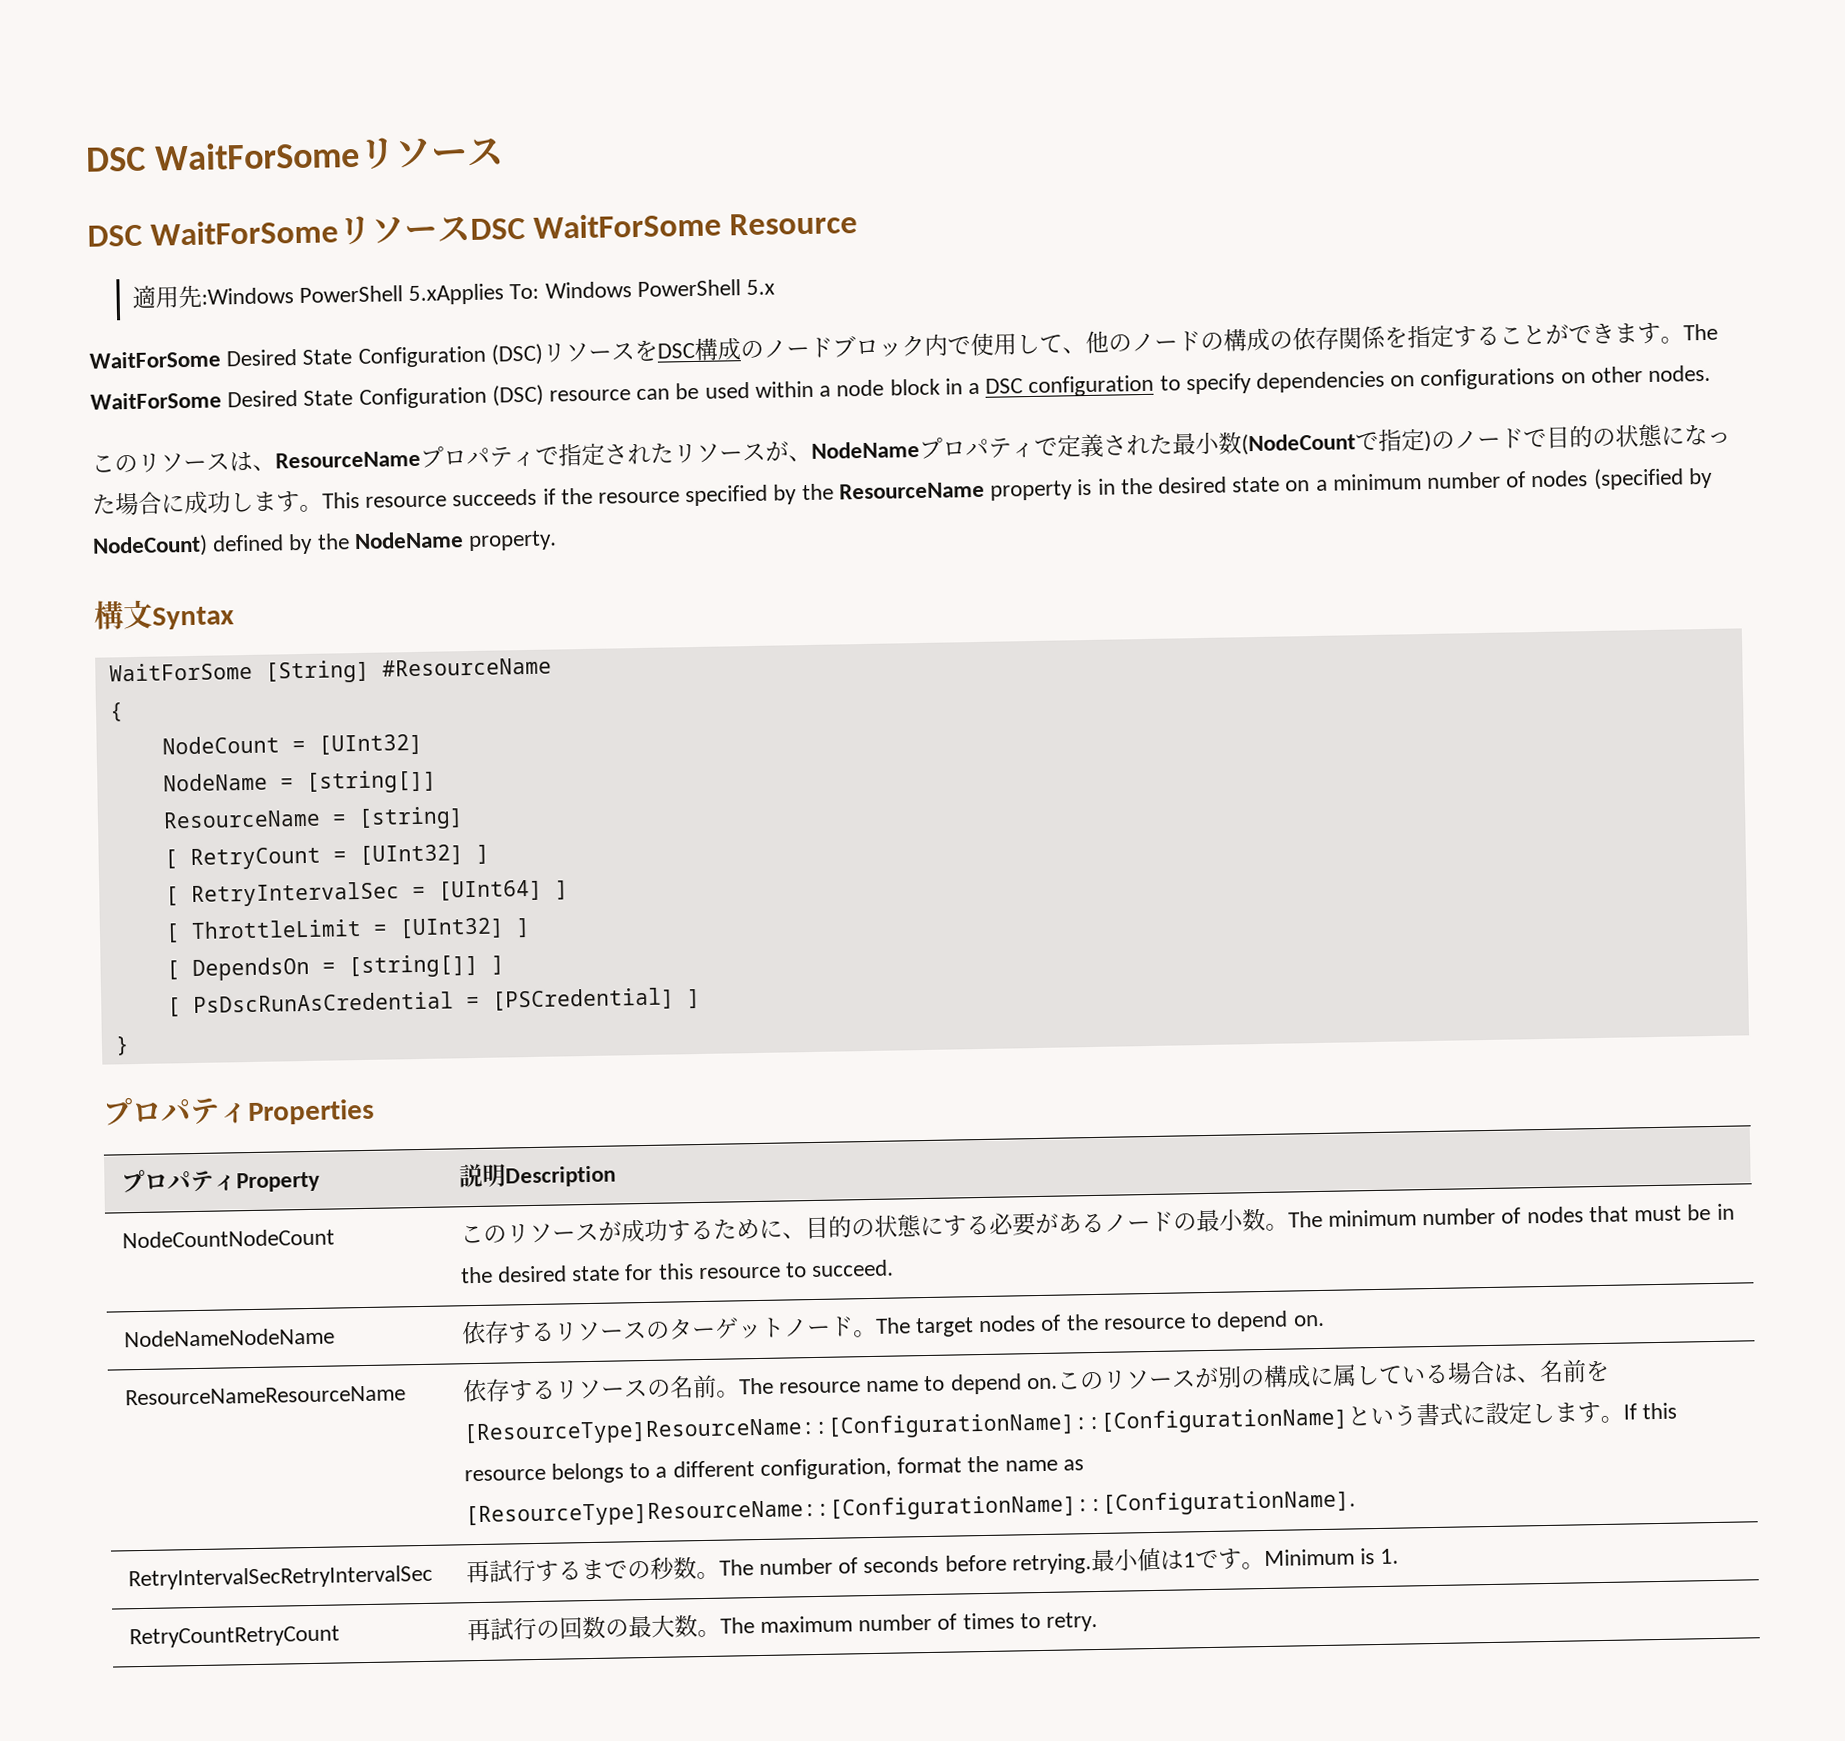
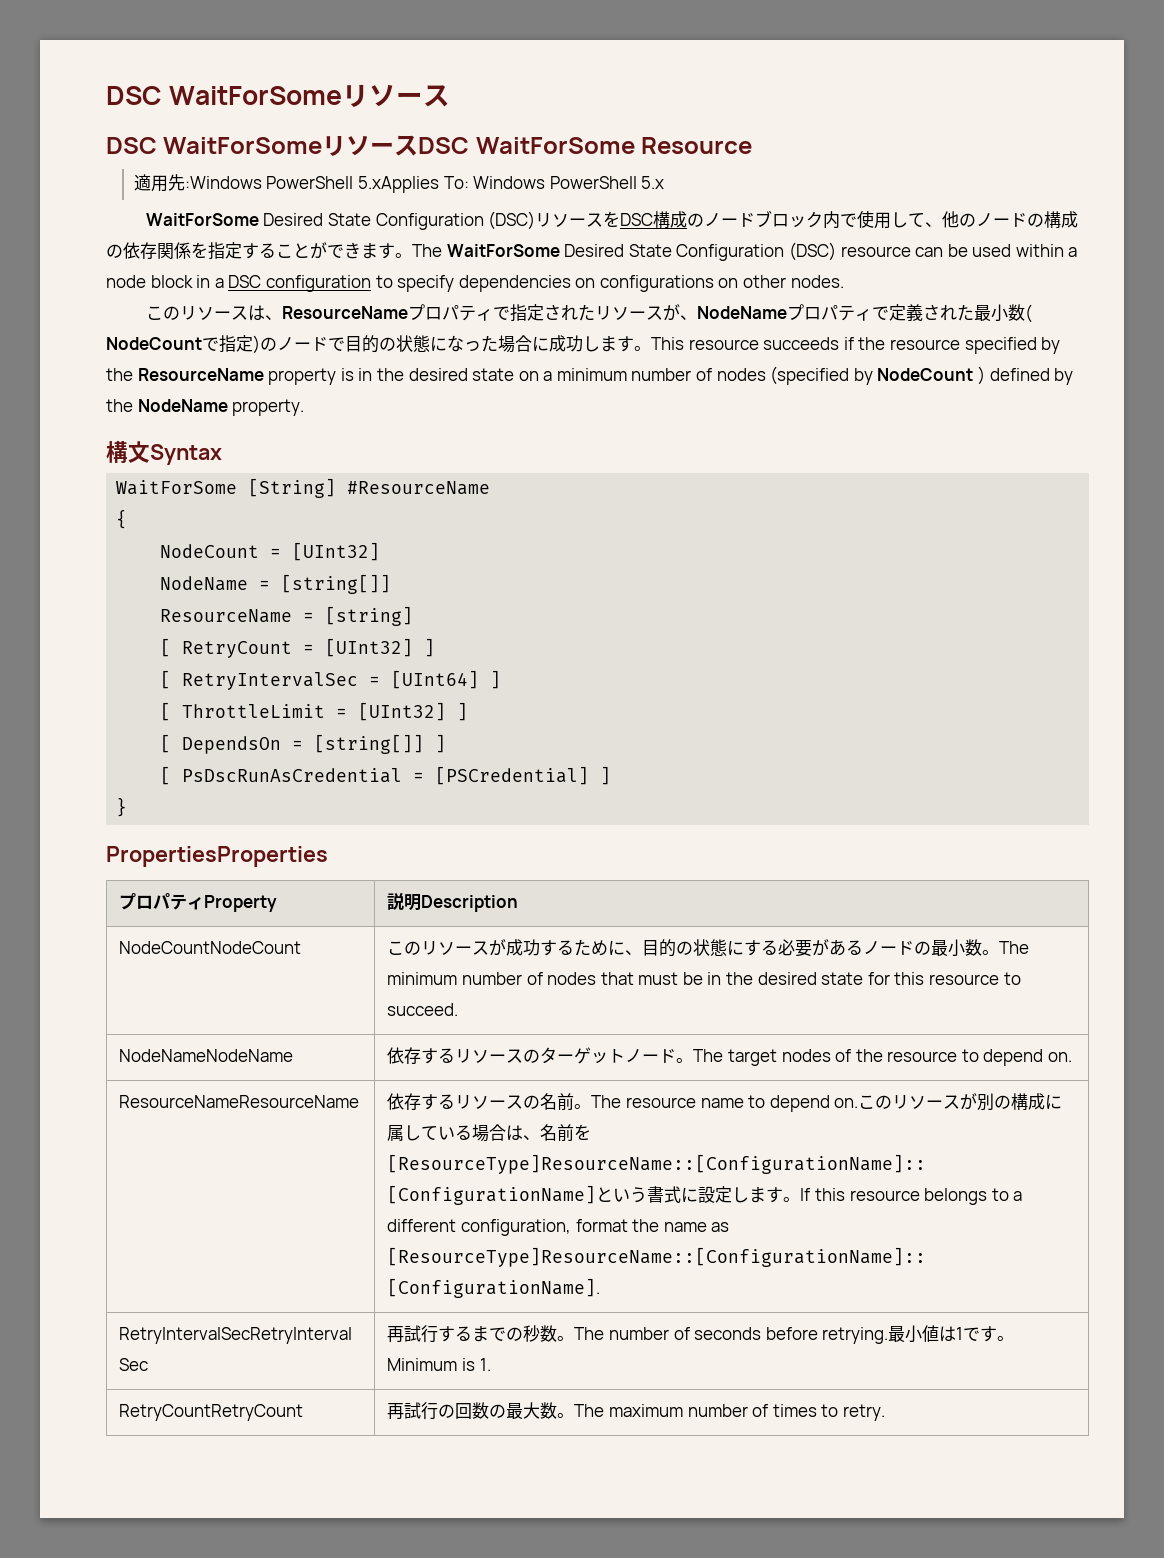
- このリソースは、ResourceNameプロパティで指定されたリソースが、NodeNameプロパティで定義された最小数(NodeCountで指定)のノードで目的の状態になった場合に成功します。
+ このリソースは、ResourceNameプロパティで指定されたリソースが、NodeNameプロパティで定義された最小数( NodeCountで指定)のノードで目的の状態になった場合に成功します。
- This resource succeeds if the resource specified by the ResourceName property is in the desired state on a minimum number of nodes (specified by NodeCount) defined by the NodeName property.
+ This resource succeeds if the resource specified by the ResourceName property is in the desired state on a minimum number of nodes (specified by NodeCount ) defined by the NodeName property.
- プロパティProperties
+ PropertiesProperties

